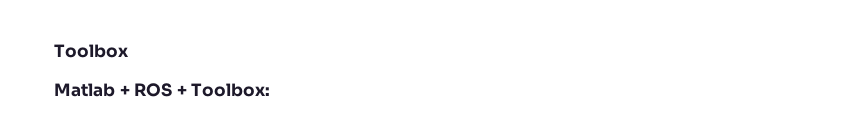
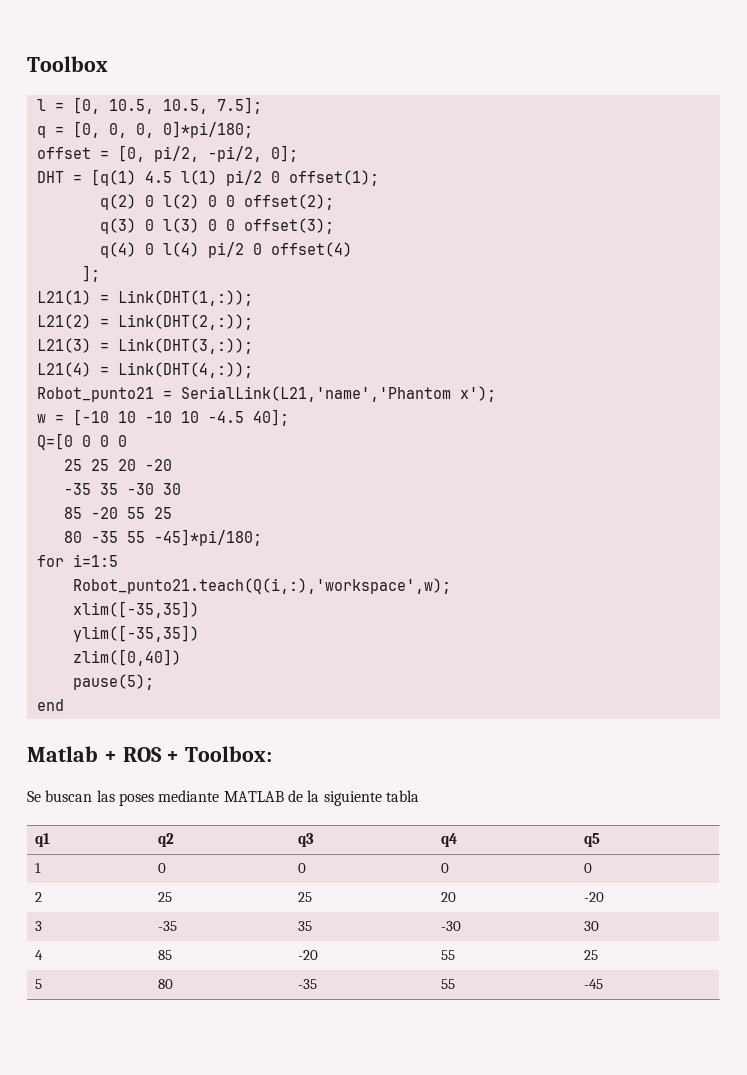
+ l = [0, 10.5, 10.5, 7.5];
+ q = [0, 0, 0, 0]*pi/180;
+ offset = [0, pi/2, -pi/2, 0];
+ DHT = [q(1) 4.5 l(1) pi/2 0 offset(1);
+ q(2) 0 l(2) 0 0 offset(2);
+ q(3) 0 l(3) 0 0 offset(3);
+ q(4) 0 l(4) pi/2 0 offset(4)
+ ];
+ L21(1) = Link(DHT(1,:));
+ L21(2) = Link(DHT(2,:));
+ L21(3) = Link(DHT(3,:));
+ L21(4) = Link(DHT(4,:));
+ Robot_punto21 = SerialLink(L21,'name','Phantom x');
+ w = [-10 10 -10 10 -4.5 40];
+ Q=[0 0 0 0
+ 25 25 20 -20
+ -35 35 -30 30
+ 85 -20 55 25
+ 80 -35 55 -45]*pi/180;
+ for i=1:5
+ Robot_punto21.teach(Q(i,:),'workspace',w);
+ xlim([-35,35])
+ ylim([-35,35])
+ zlim([0,40])
+ pause(5);
+ end
+ Se buscan las poses mediante MATLAB de la siguiente tabla
+ q1 | q2 | q3 | q4 | q5
+ 1 | 0 | 0 | 0 | 0
+ 2 | 25 | 25 | 20 | -20
+ 3 | -35 | 35 | -30 | 30
+ 4 | 85 | -20 | 55 | 25
+ 5 | 80 | -35 | 55 | -45

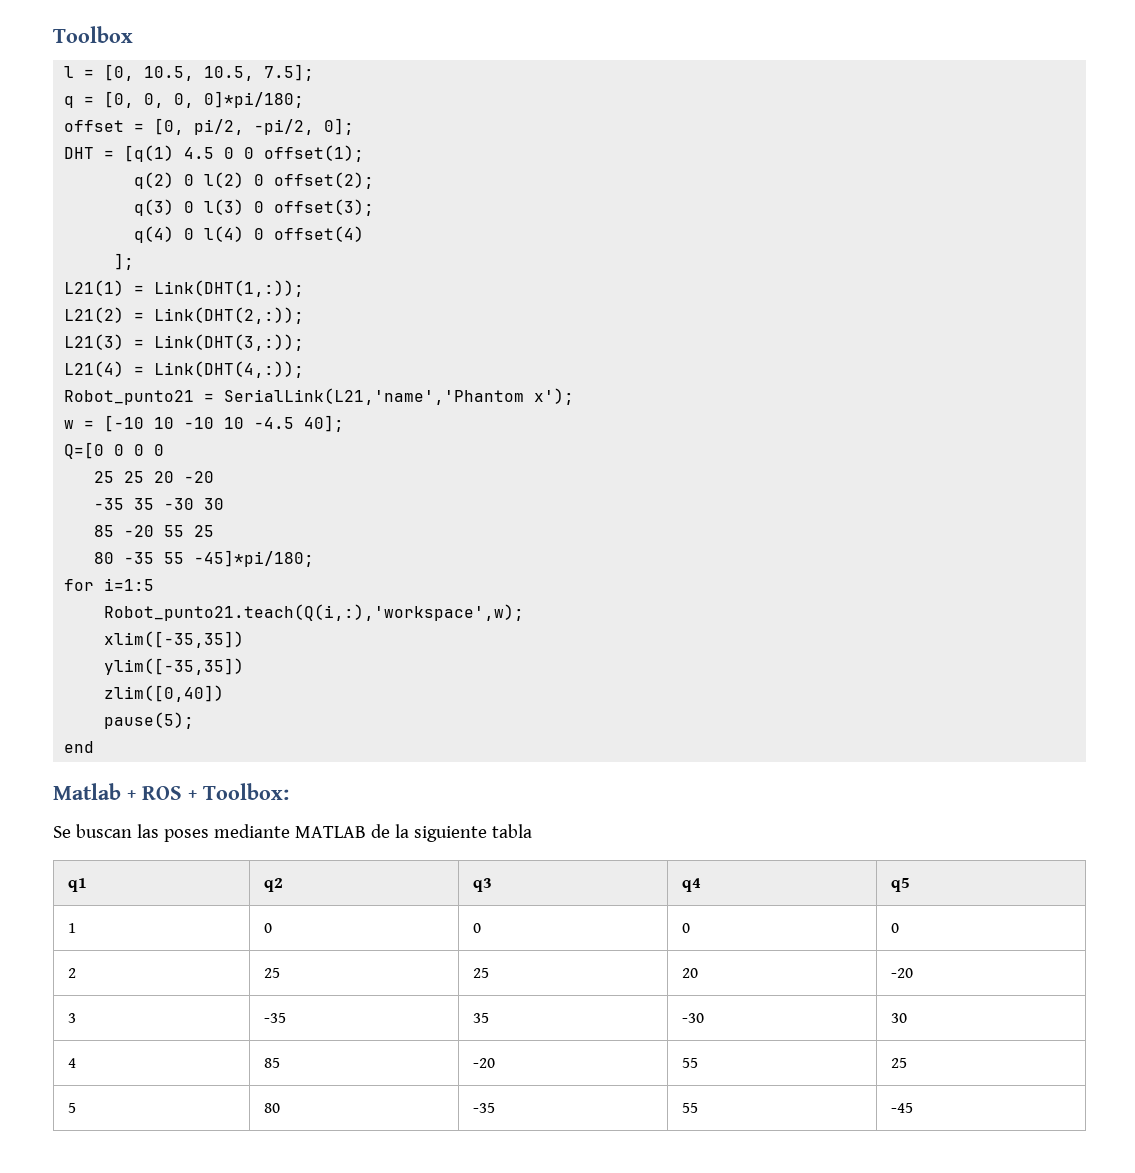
- DHT = [q(1) 4.5 l(1) pi/2 0 offset(1);
+ DHT = [q(1) 4.5 0 0 offset(1);
- q(2) 0 l(2) 0 0 offset(2);
+ q(2) 0 l(2) 0 offset(2);
- q(3) 0 l(3) 0 0 offset(3);
+ q(3) 0 l(3) 0 offset(3);
- q(4) 0 l(4) pi/2 0 offset(4)
+ q(4) 0 l(4) 0 offset(4)

